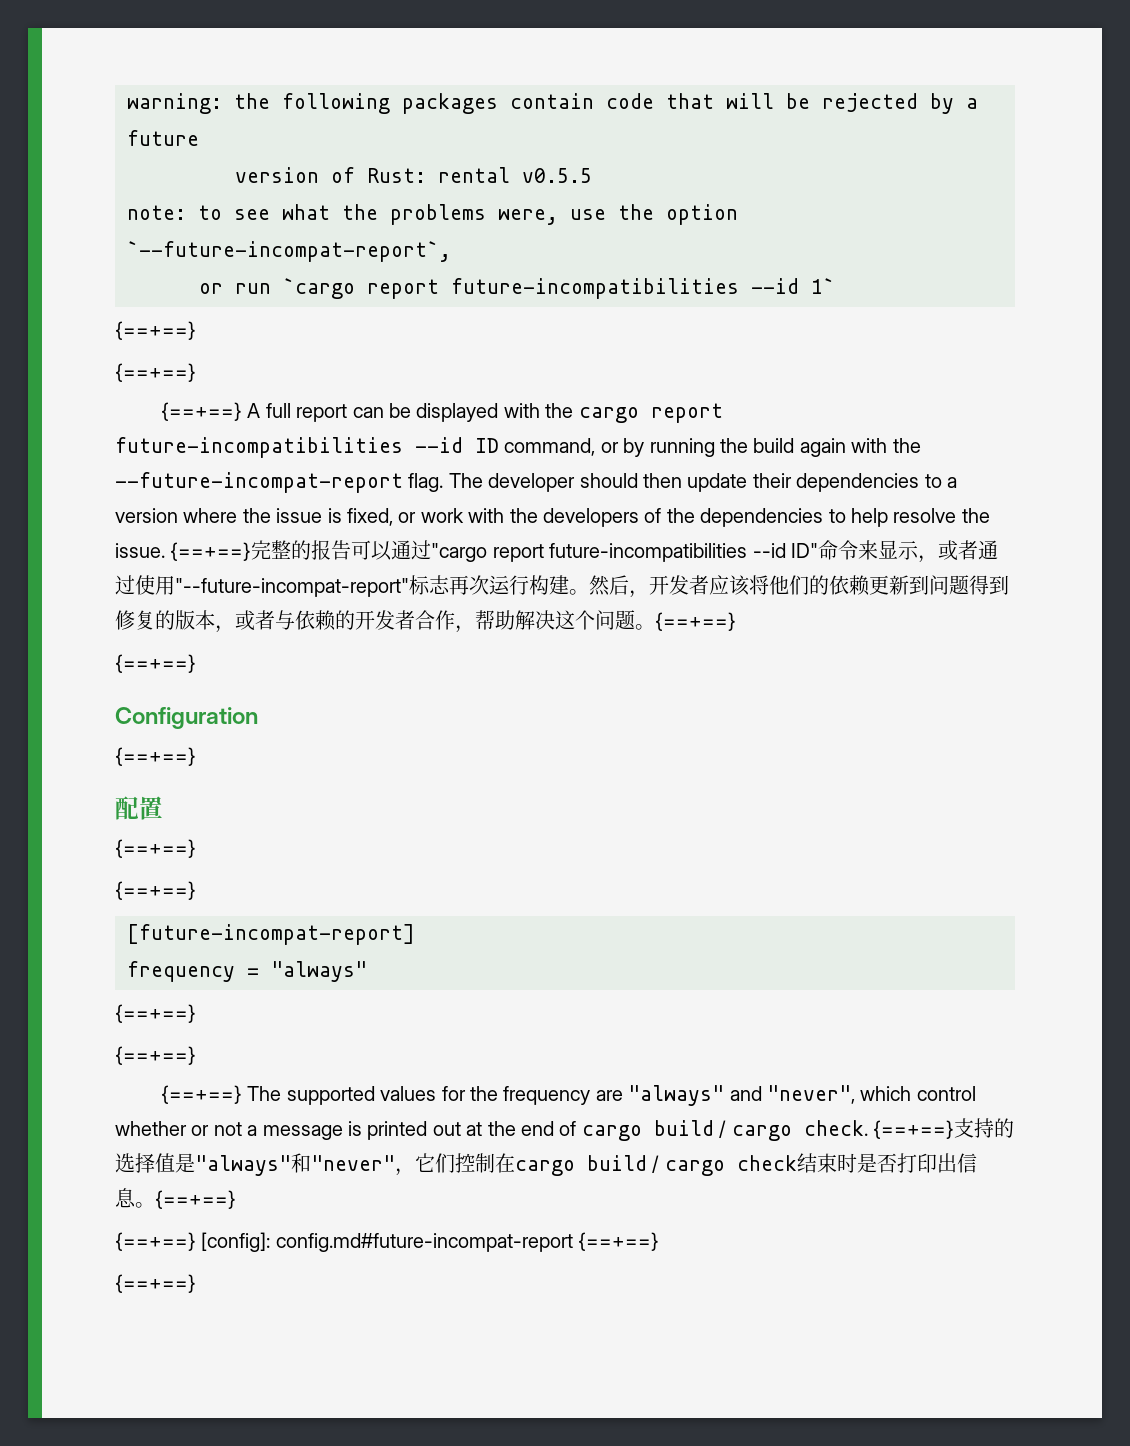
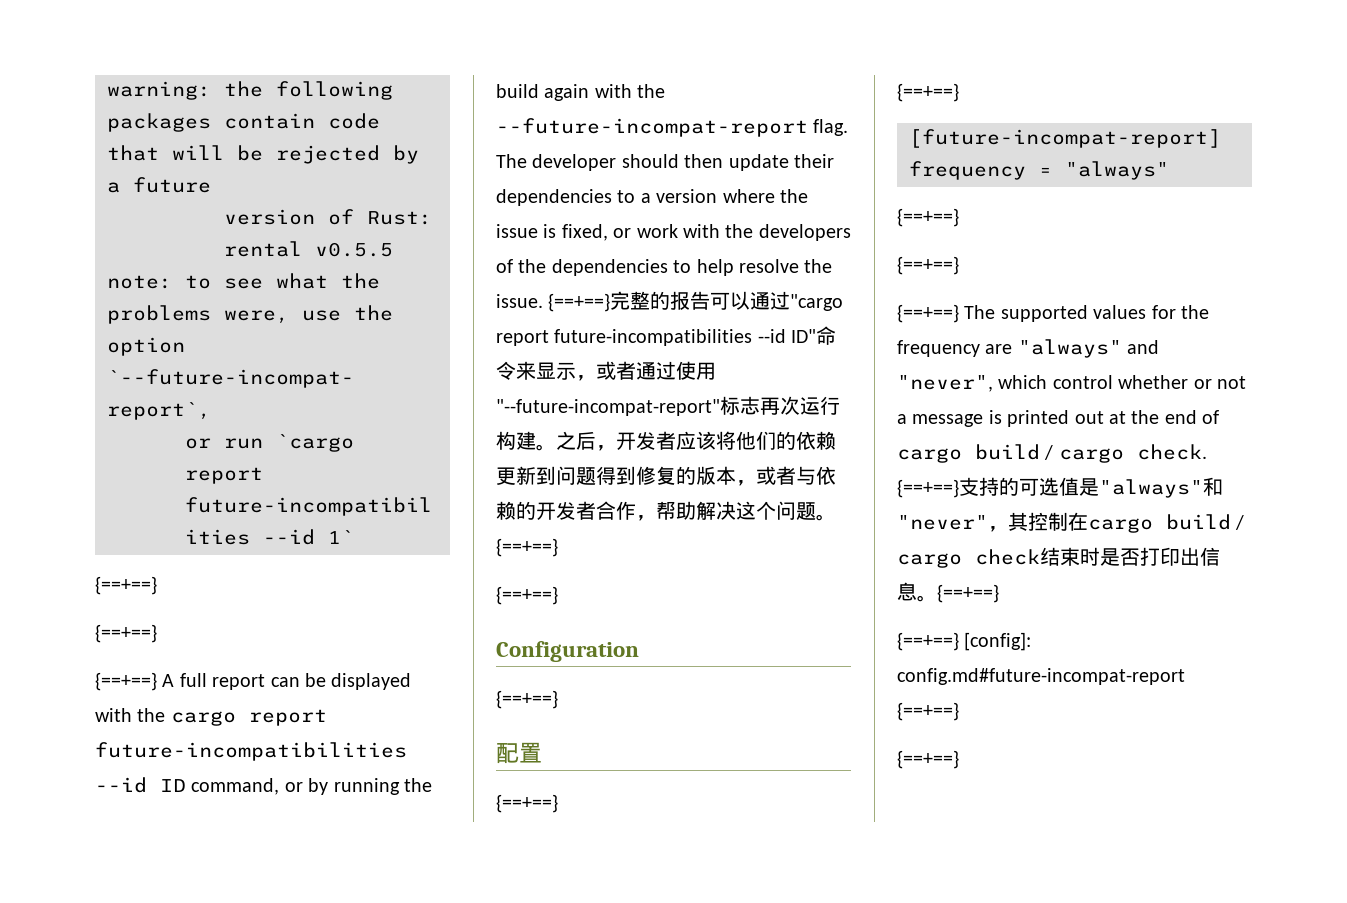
- 然后，开发者应该将他们的依赖更新到问题得到修复的版本，或者与依赖的开发者合作，帮助解决这个问题。
+ 之后，开发者应该将他们的依赖更新到问题得到修复的版本，或者与依赖的开发者合作，帮助解决这个问题。
- {==+==}支持的选择值是"always"和"never"，它们控制在cargo build / cargo check结束时是否打印出信息。
+ {==+==}支持的可选值是"always"和"never"，其控制在cargo build / cargo check结束时是否打印出信息。

